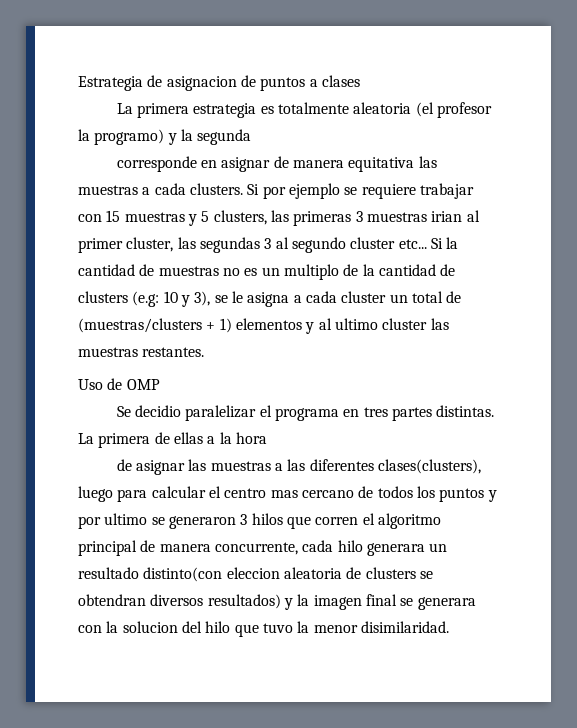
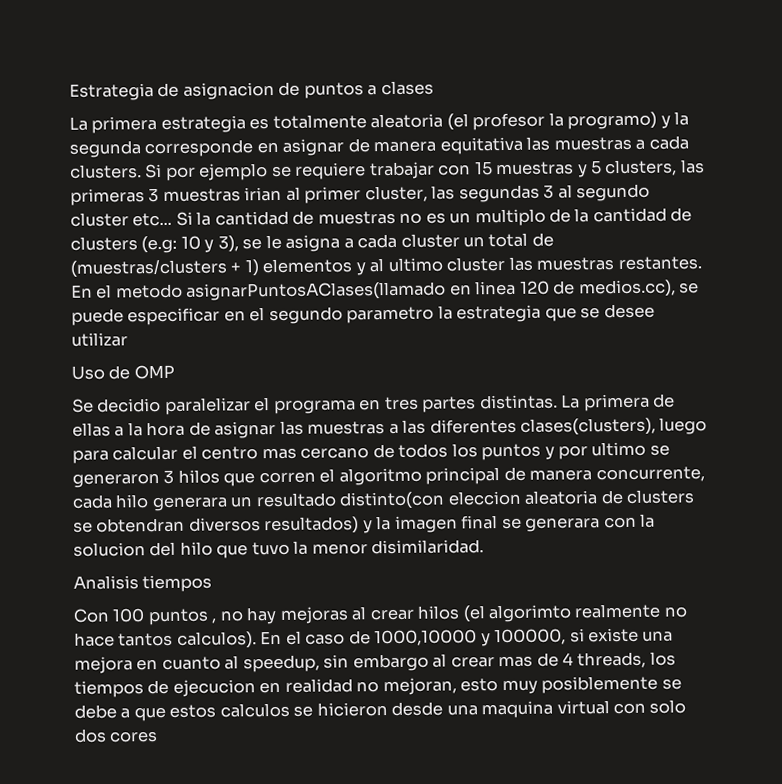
- La primera estrategia es totalmente aleatoria (el profesor la programo) y la segunda
- corresponde en asignar de manera equitativa las muestras a cada clusters.
+ La primera estrategia es totalmente aleatoria (el profesor la programo) y la segunda corresponde en asignar de manera equitativa las muestras a cada clusters.
+ En el metodo asignarPuntosAClases(llamado en linea 120 de medios.cc), se puede especificar en el segundo parametro la estrategia que se desee utilizar
- La primera de ellas a la hora
- de asignar las muestras a las diferentes clases(clusters), luego para calcular el centro mas cercano de todos los puntos y por ultimo se generaron 3 hilos que corren el algoritmo principal de manera concurrente, cada hilo generara un resultado distinto(con eleccion aleatoria de clusters se obtendran diversos resultados) y la imagen final se generara con la solucion del hilo que tuvo la menor disimilaridad.
+ La primera de ellas a la hora de asignar las muestras a las diferentes clases(clusters), luego para calcular el centro mas cercano de todos los puntos y por ultimo se generaron 3 hilos que corren el algoritmo principal de manera concurrente, cada hilo generara un resultado distinto(con eleccion aleatoria de clusters se obtendran diversos resultados) y la imagen final se generara con la solucion del hilo que tuvo la menor disimilaridad.
+ Analisis tiempos
+ Con 100 puntos , no hay mejoras al crear hilos (el algorimto realmente no hace tantos calculos). En el caso de 1000,10000 y 100000, si existe una mejora en cuanto al speedup, sin embargo al crear mas de 4 threads, los tiempos de ejecucion en realidad no mejoran, esto muy posiblemente se debe a que estos calculos se hicieron desde una maquina virtual con solo dos cores

